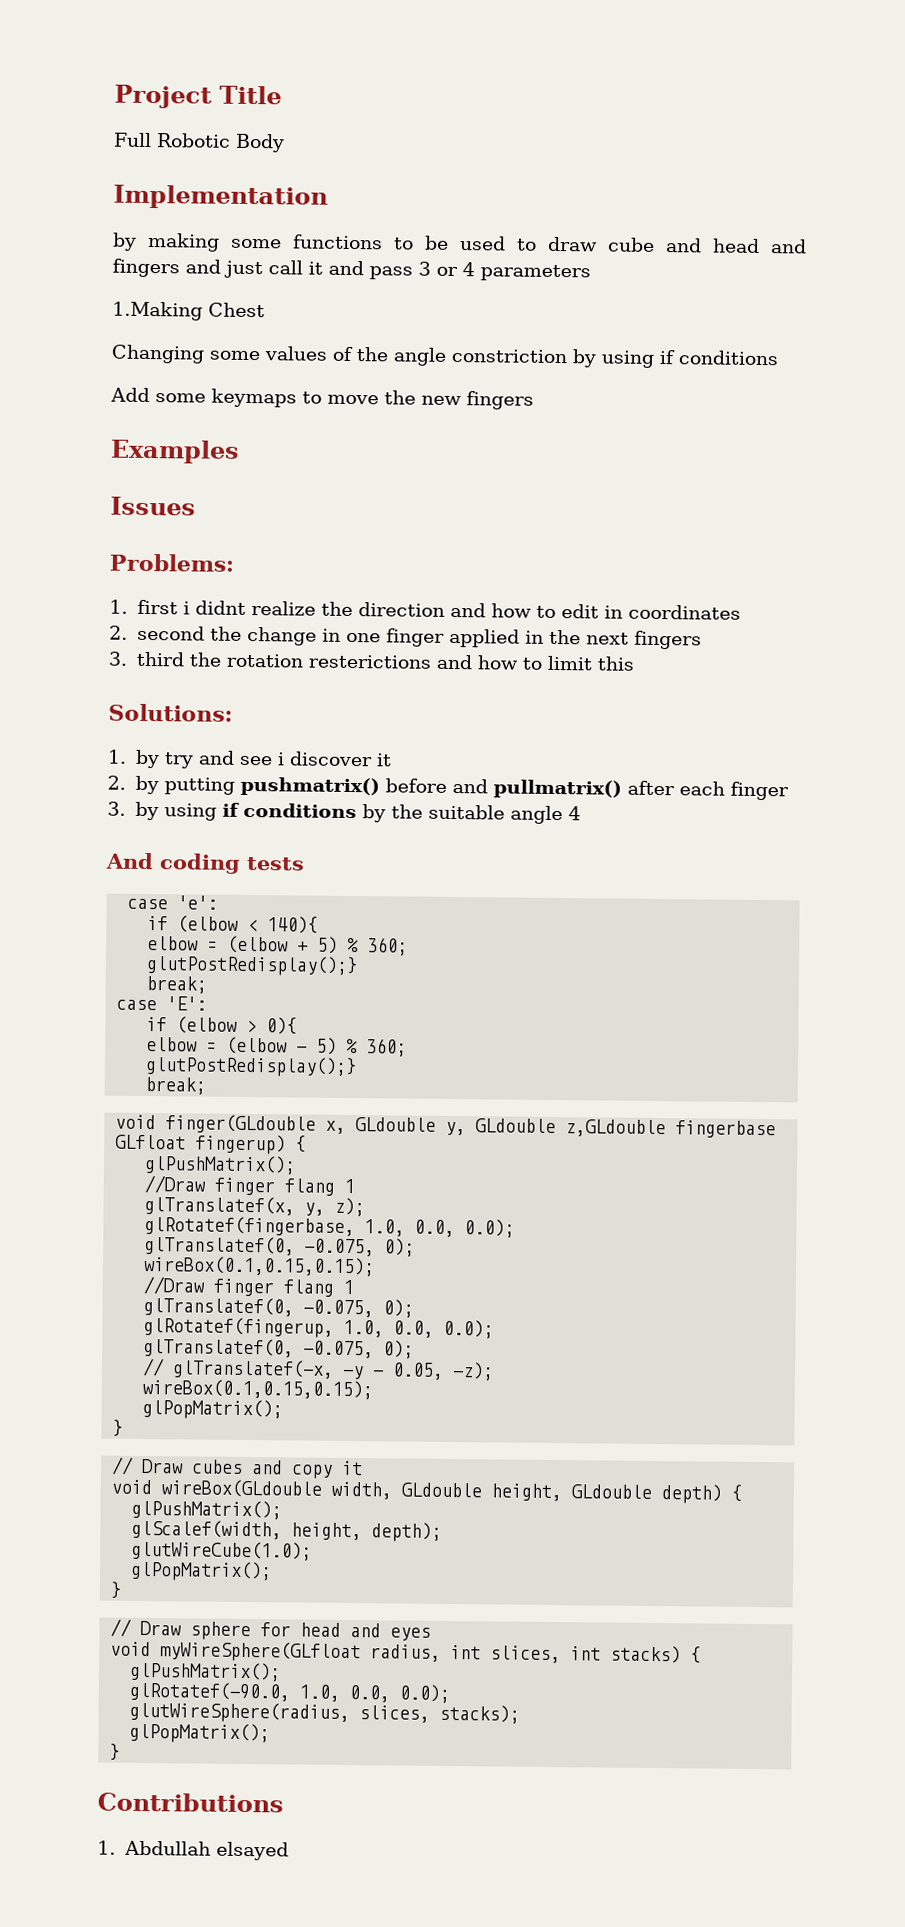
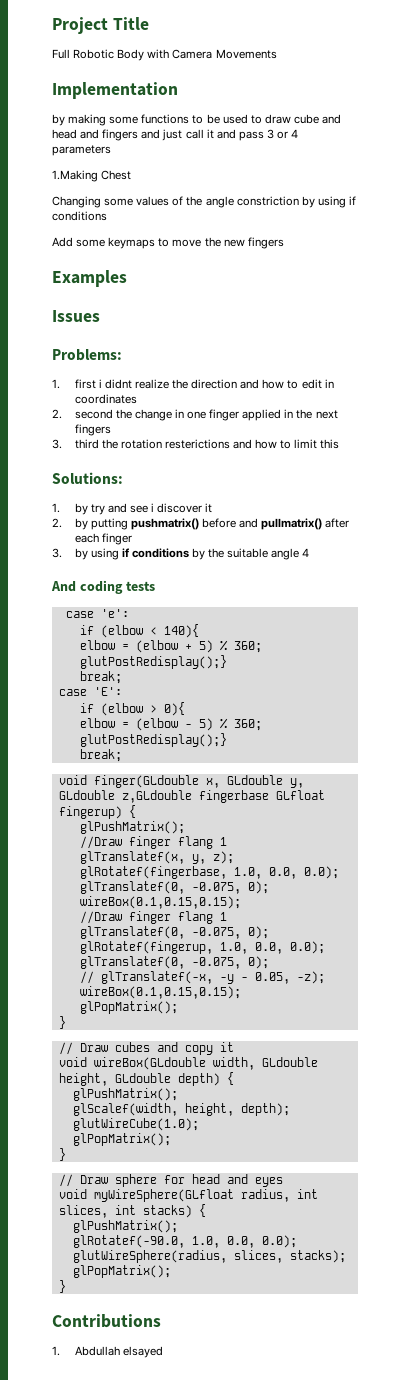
- Full Robotic Body
+ Full Robotic Body with Camera Movements

